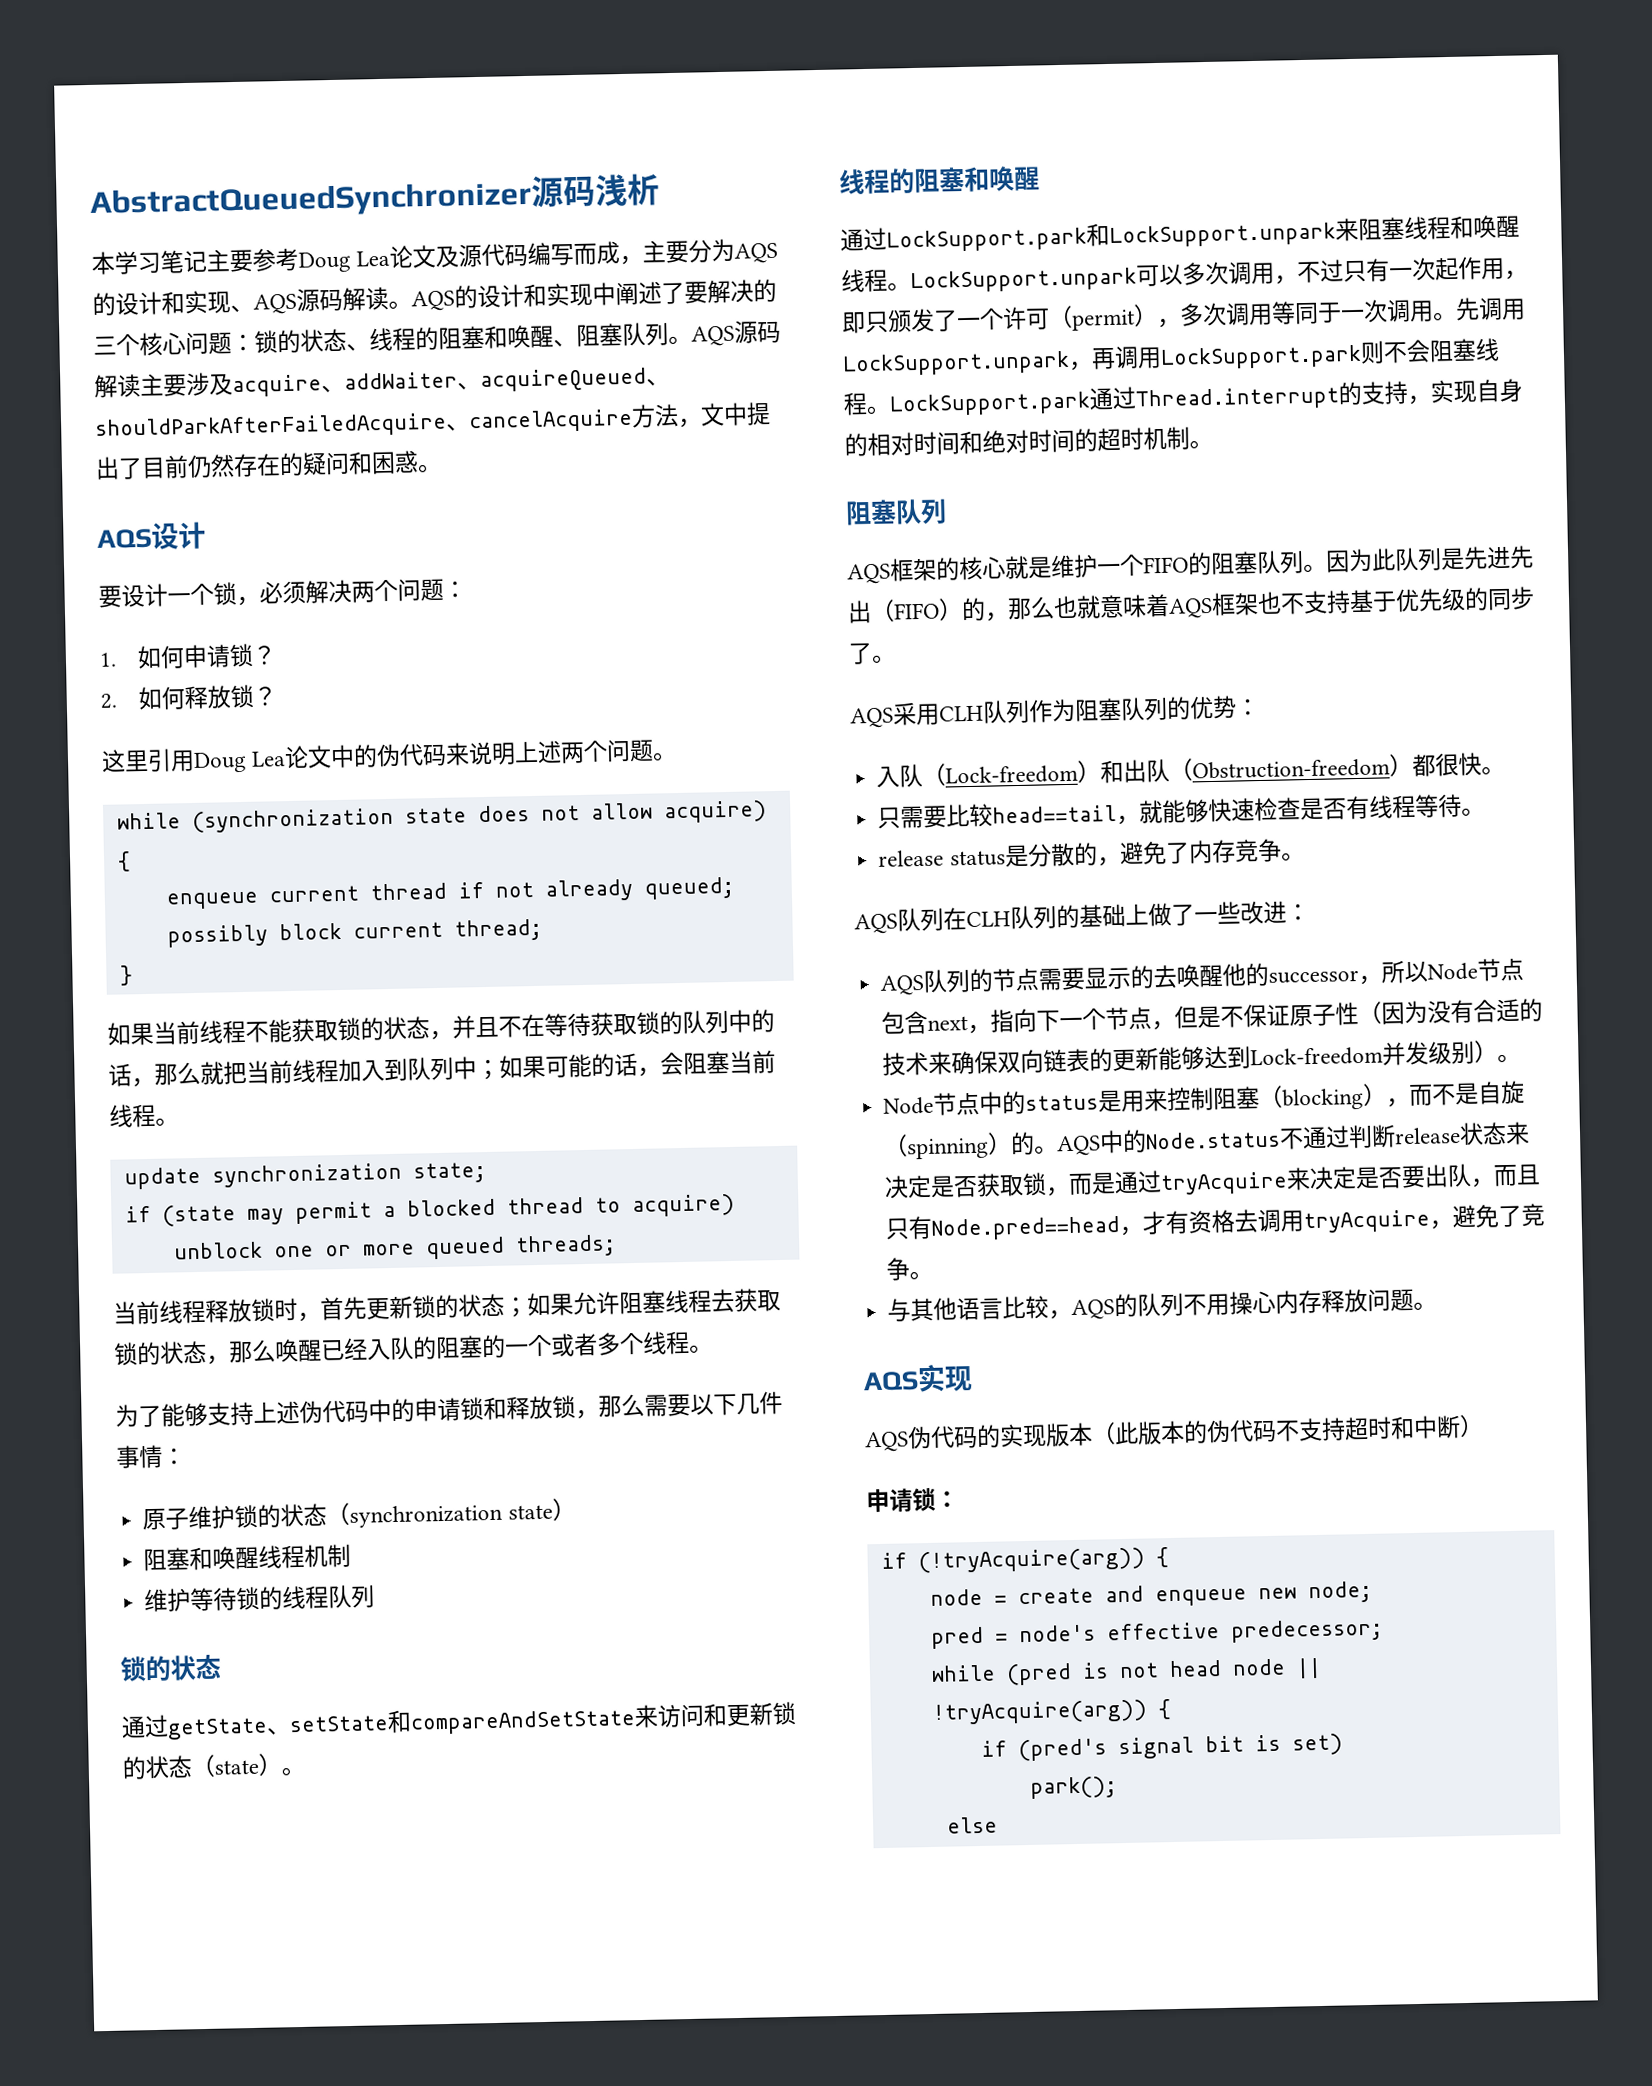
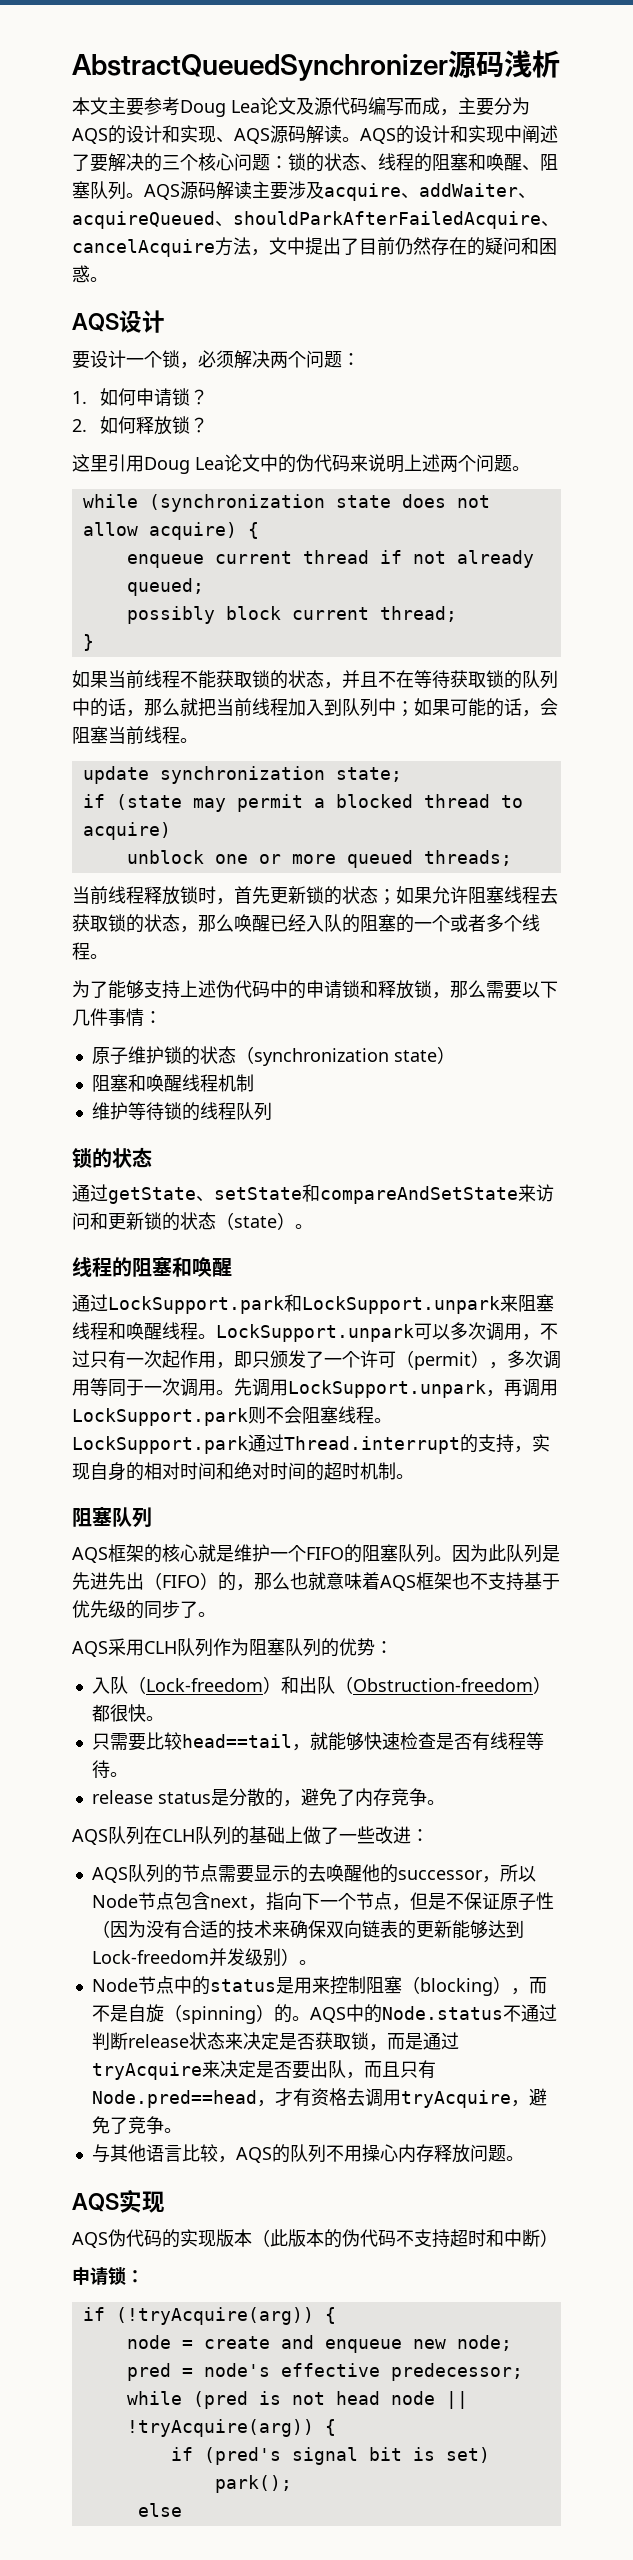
- 本学习笔记主要参考Doug Lea论文及源代码编写而成，主要分为AQS的设计和实现、AQS源码解读。
+ 本文主要参考Doug Lea论文及源代码编写而成，主要分为AQS的设计和实现、AQS源码解读。

